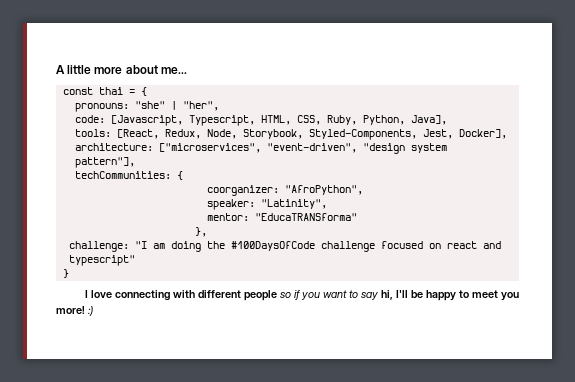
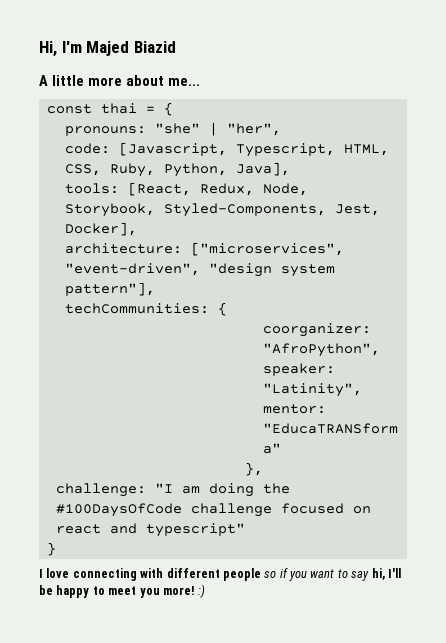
+ Hi, I'm Majed Biazid

